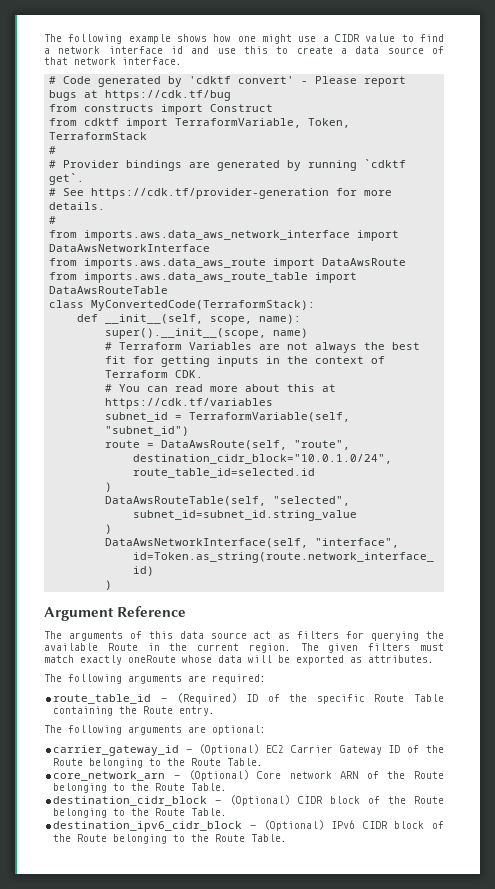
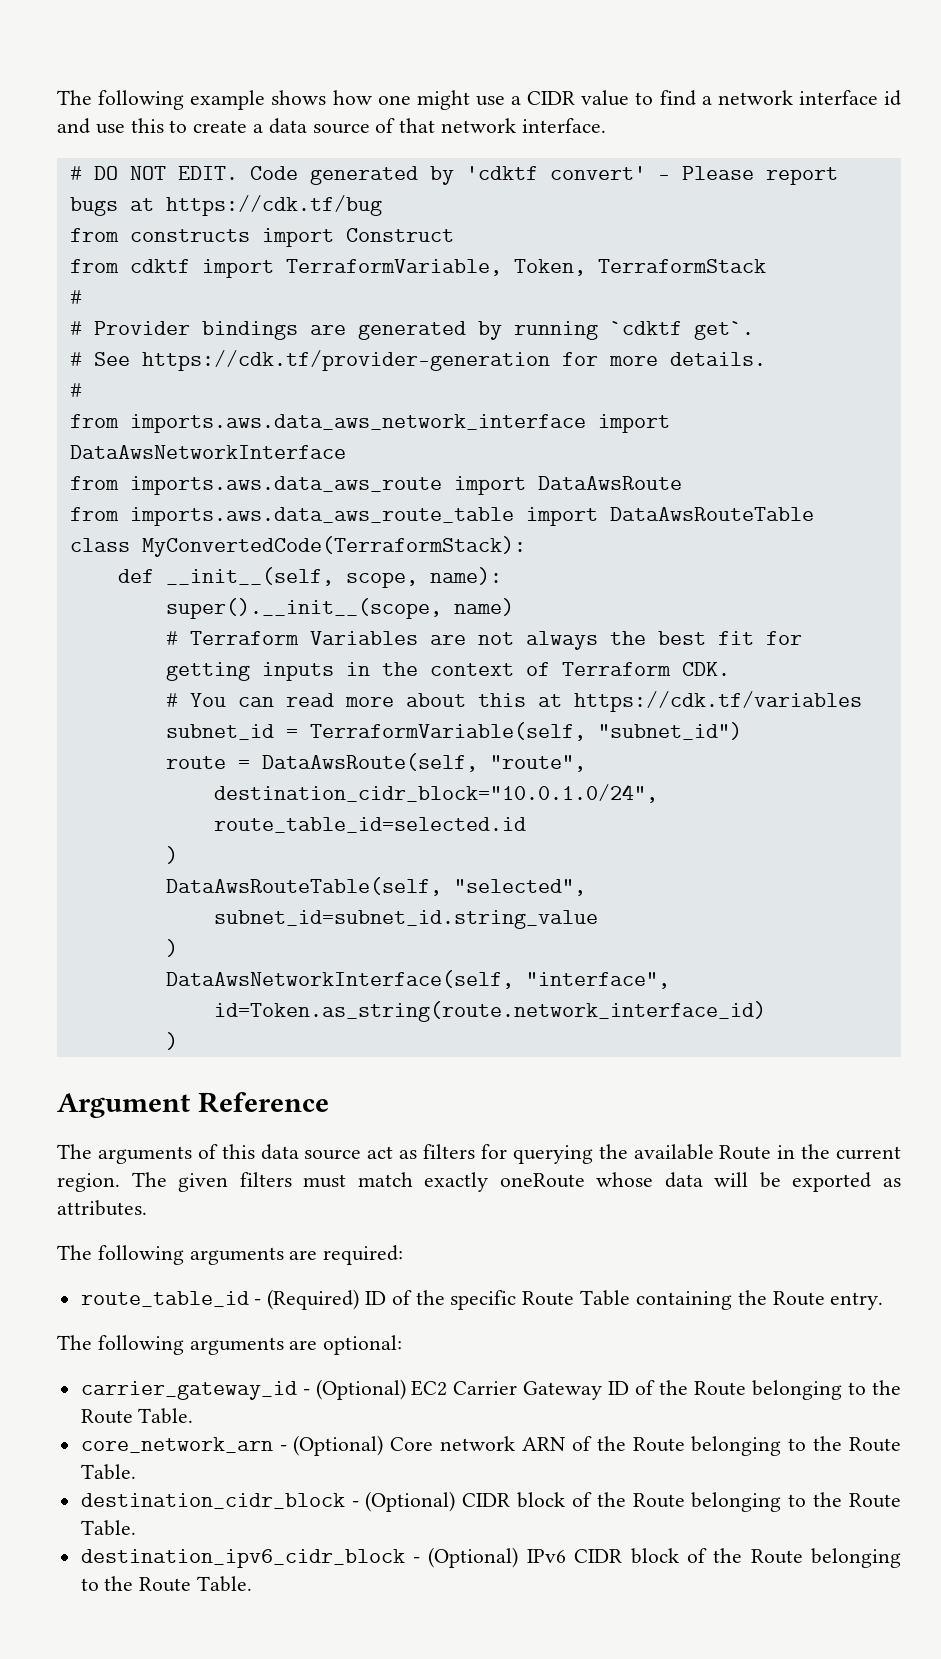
- # Code generated by 'cdktf convert' - Please report bugs at https://cdk.tf/bug
+ # DO NOT EDIT. Code generated by 'cdktf convert' - Please report bugs at https://cdk.tf/bug

